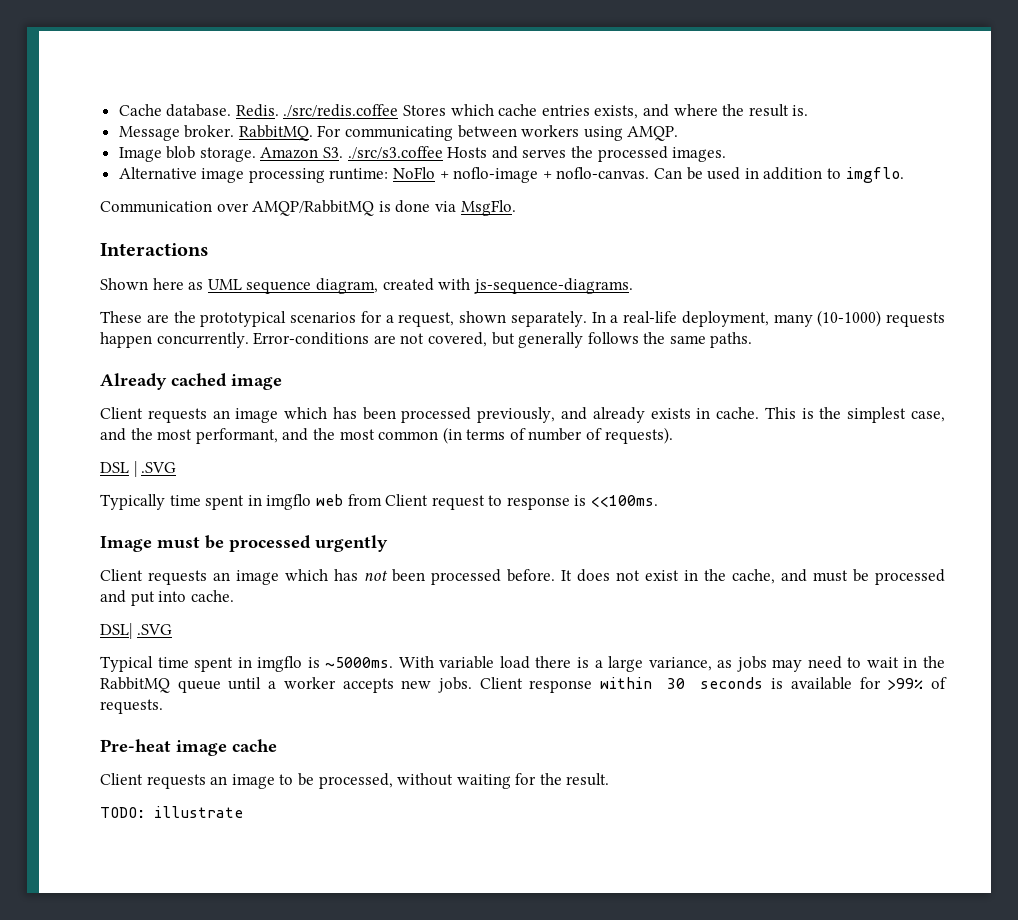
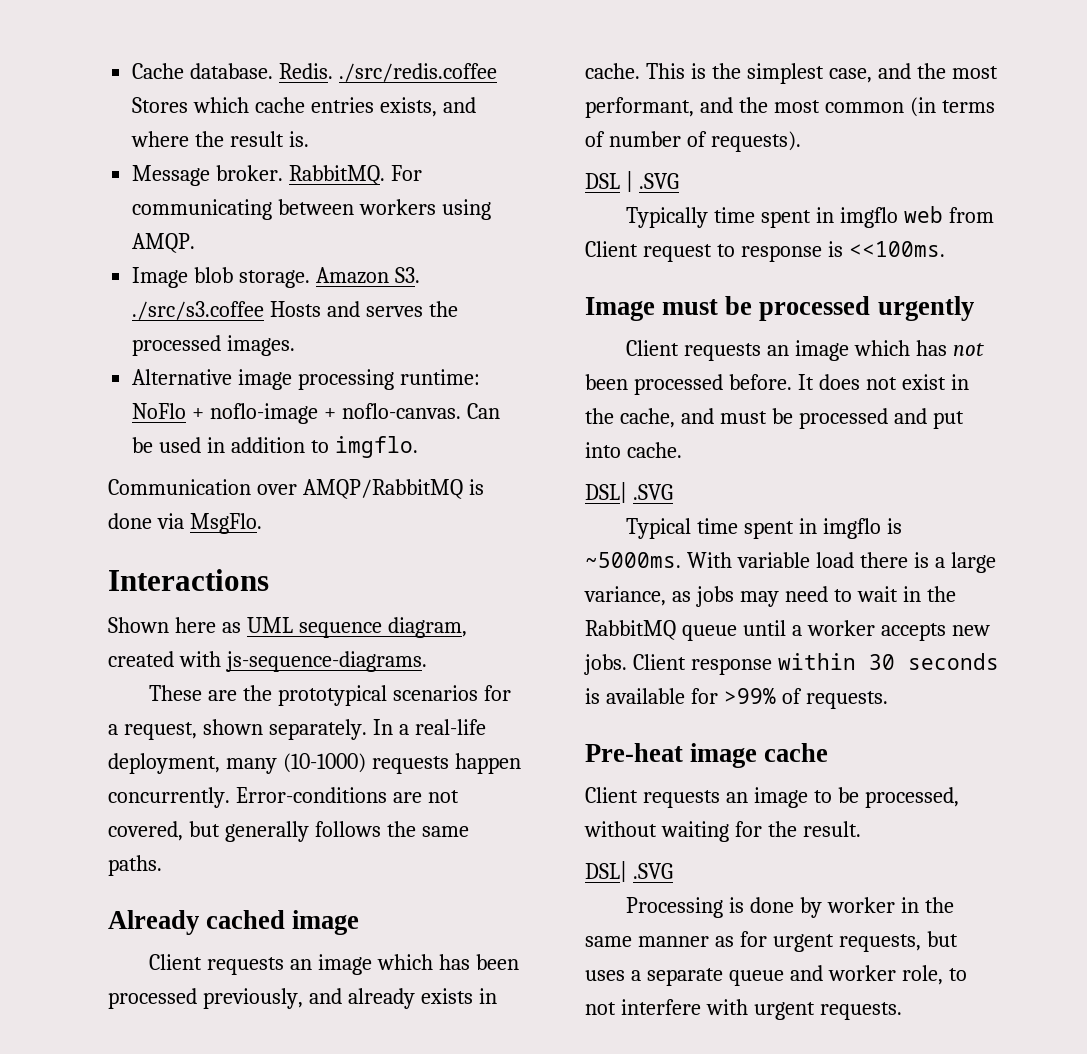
  Client requests an image to be processed, without waiting for the result.
- TODO: illustrate
+ DSL| .SVG
+ Processing is done by worker in the same manner as for urgent requests, but uses a separate queue and worker role, to not interfere with urgent requests.

